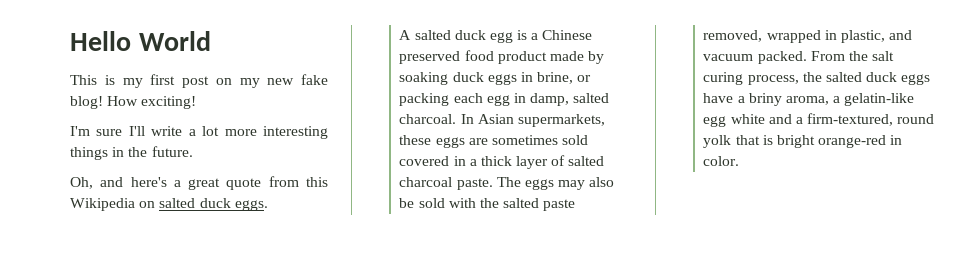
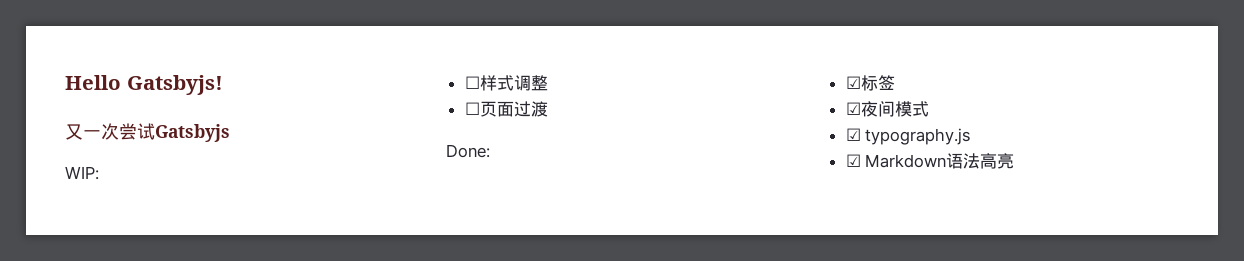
- Hello World
- This is my first post on my new fake blog! How exciting!
- I'm sure I'll write a lot more interesting things in the future.
- Oh, and here's a great quote from this Wikipedia on salted duck eggs.
- A salted duck egg is a Chinese preserved food product made by soaking duck eggs in brine, or packing each egg in damp, salted charcoal. In Asian supermarkets, these eggs are sometimes sold covered in a thick layer of salted charcoal paste. The eggs may also be sold with the salted paste removed, wrapped in plastic, and vacuum packed. From the salt curing process, the salted duck eggs have a briny aroma, a gelatin-like egg white and a firm-textured, round yolk that is bright orange-red in color.
+ Hello Gatsbyjs!
+ 又一次尝试Gatsbyjs
+ WIP:
+ ☐样式调整
+ ☐页面过渡
+ Done:
+ ☑标签
+ ☑夜间模式
+ ☑ typography.js
+ ☑ Markdown语法高亮

